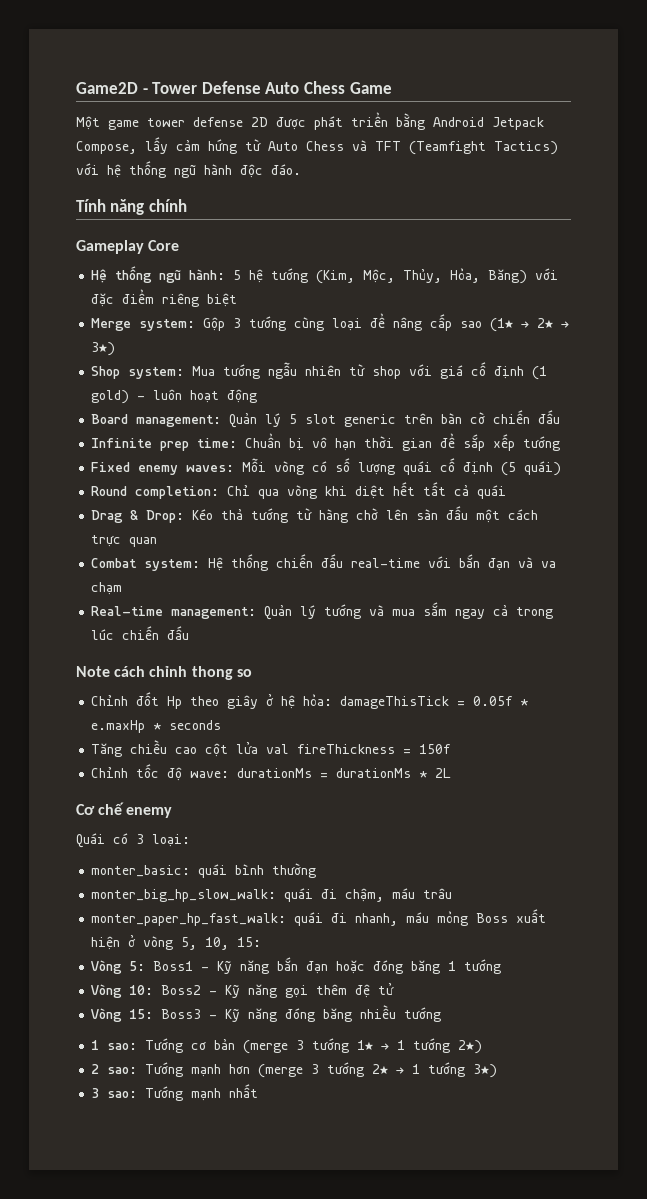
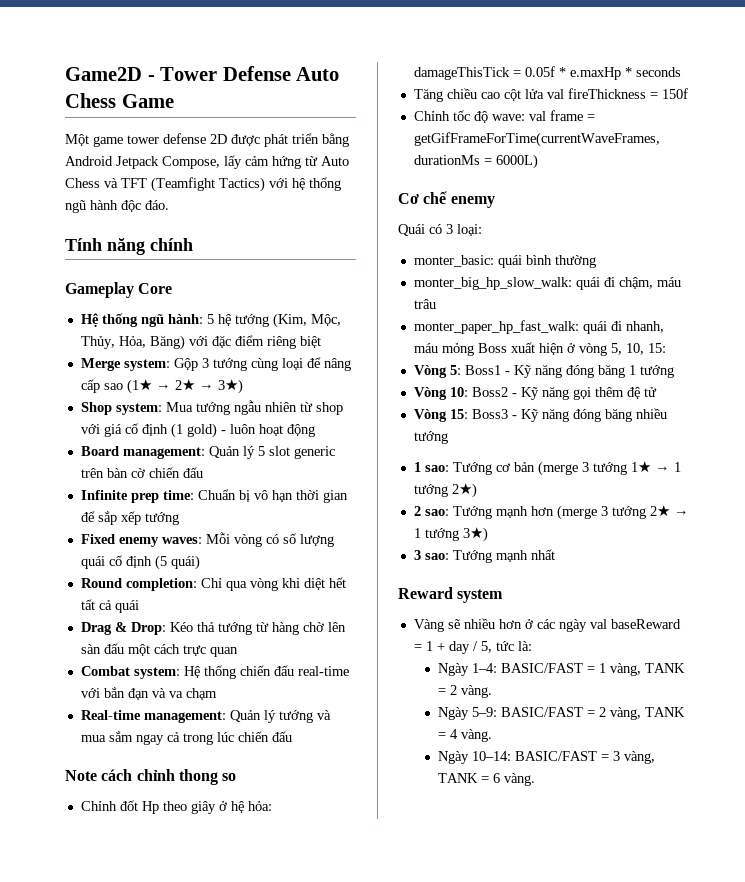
- Chỉnh tốc độ wave: durationMs = durationMs * 2L
+ Chỉnh tốc độ wave: val frame = getGifFrameForTime(currentWaveFrames, durationMs = 6000L)
- Vòng 5: Boss1 - Kỹ năng bắn đạn hoặc đóng băng 1 tướng
+ Vòng 5: Boss1 - Kỹ năng đóng băng 1 tướng
+ Reward system
+ Vàng sẽ nhiều hơn ở các ngày val baseReward = 1 + day / 5, tức là:
+ Ngày 1–4: BASIC/FAST = 1 vàng, TANK = 2 vàng.
+ Ngày 5–9: BASIC/FAST = 2 vàng, TANK = 4 vàng.
+ Ngày 10–14: BASIC/FAST = 3 vàng, TANK = 6 vàng.

